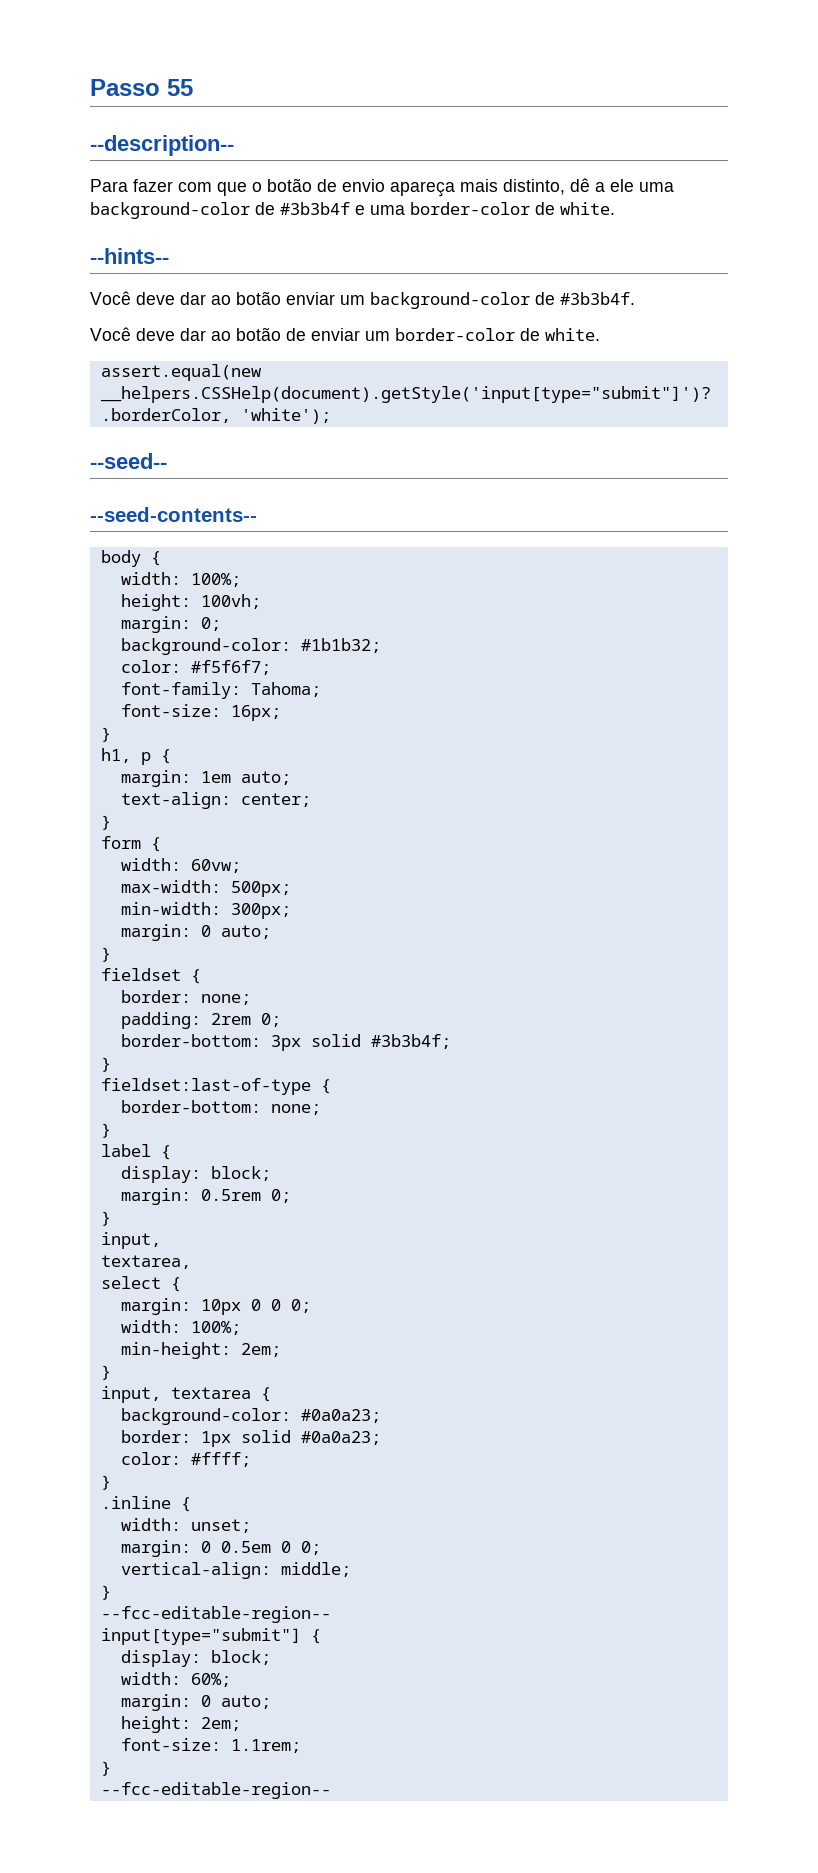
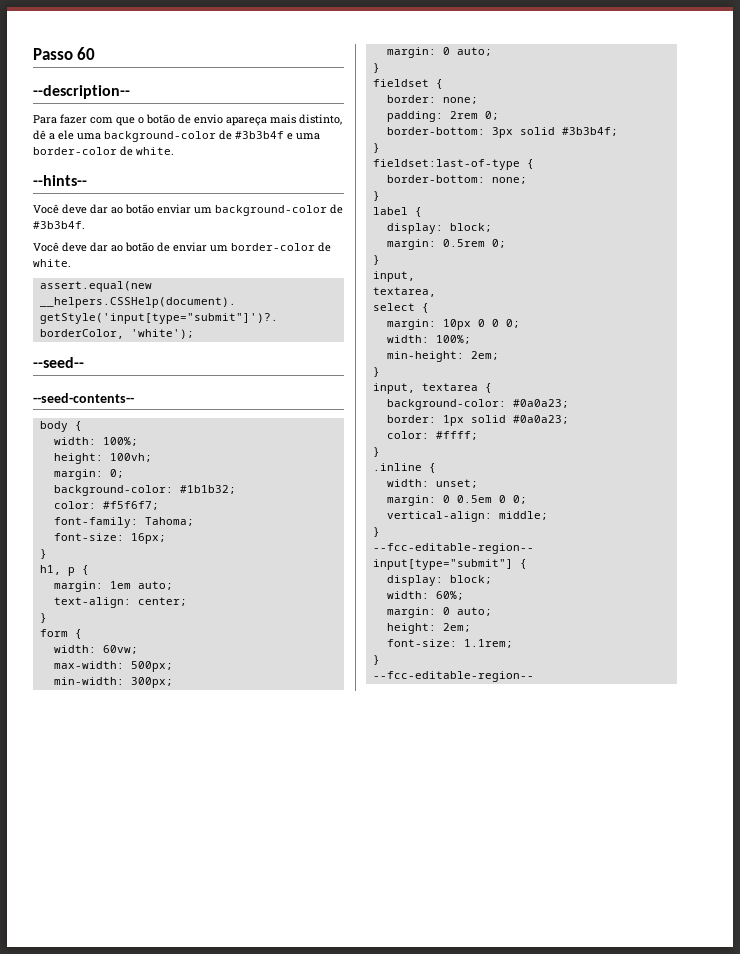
- Passo 55
+ Passo 60

